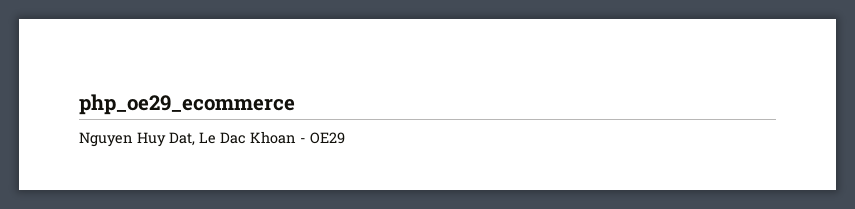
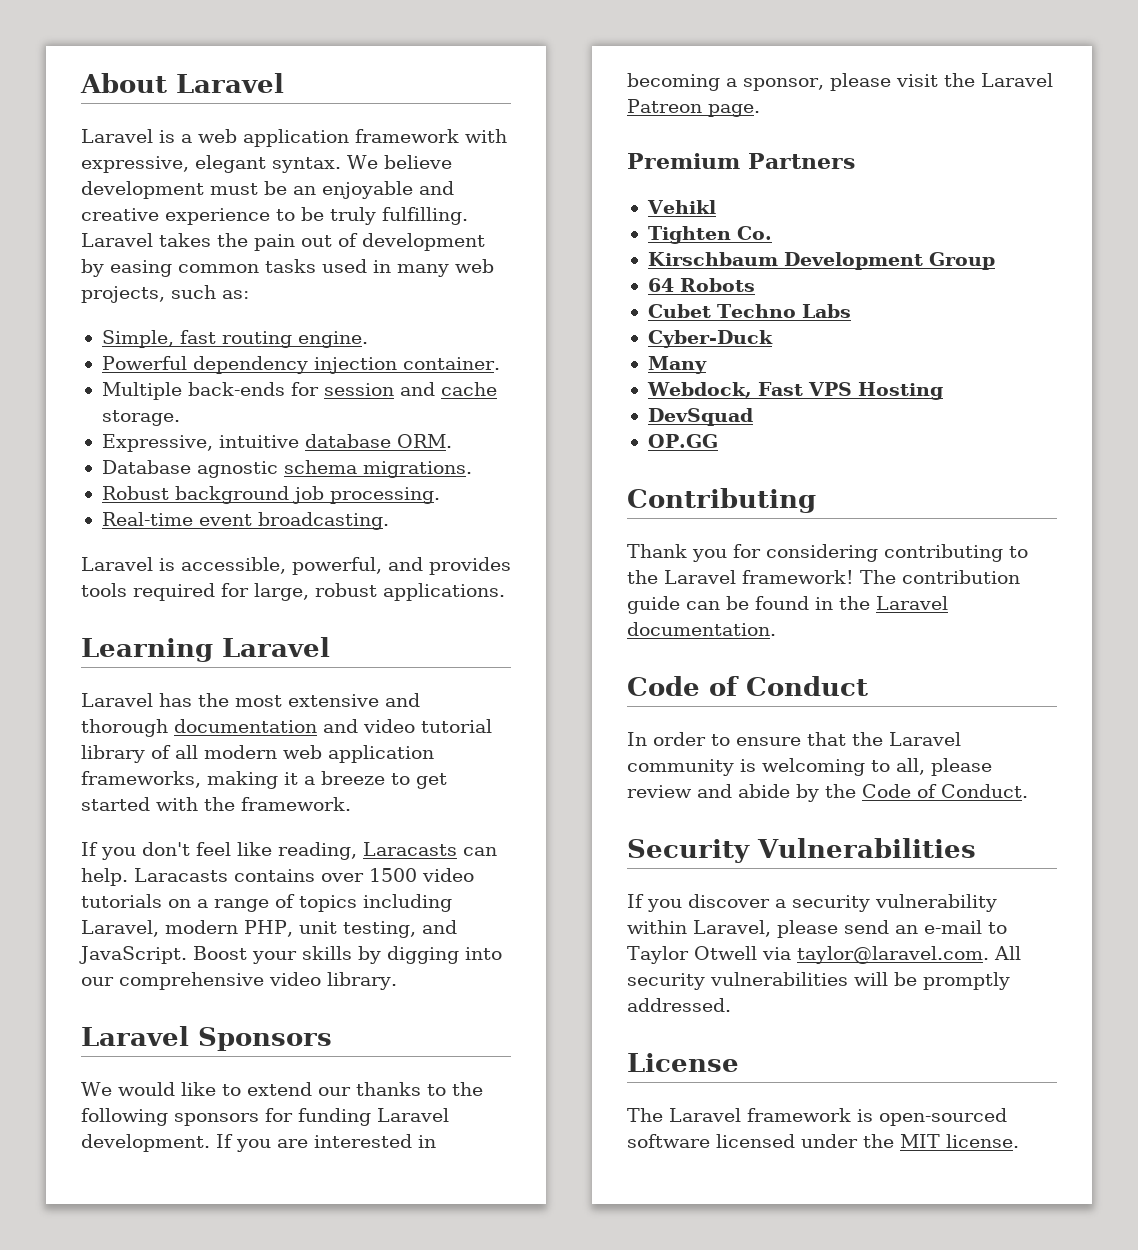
- php_oe29_ecommerce
- Nguyen Huy Dat, Le Dac Khoan - OE29
+ About Laravel
+ Laravel is a web application framework with expressive, elegant syntax. We believe development must be an enjoyable and creative experience to be truly fulfilling. Laravel takes the pain out of development by easing common tasks used in many web projects, such as:
+ Simple, fast routing engine.
+ Powerful dependency injection container.
+ Multiple back-ends for session and cache storage.
+ Expressive, intuitive database ORM.
+ Database agnostic schema migrations.
+ Robust background job processing.
+ Real-time event broadcasting.
+ Laravel is accessible, powerful, and provides tools required for large, robust applications.
+ Learning Laravel
+ Laravel has the most extensive and thorough documentation and video tutorial library of all modern web application frameworks, making it a breeze to get started with the framework.
+ If you don't feel like reading, Laracasts can help. Laracasts contains over 1500 video tutorials on a range of topics including Laravel, modern PHP, unit testing, and JavaScript. Boost your skills by digging into our comprehensive video library.
+ Laravel Sponsors
+ We would like to extend our thanks to the following sponsors for funding Laravel development. If you are interested in becoming a sponsor, please visit the Laravel Patreon page.
+ Premium Partners
+ Vehikl
+ Tighten Co.
+ Kirschbaum Development Group
+ 64 Robots
+ Cubet Techno Labs
+ Cyber-Duck
+ Many
+ Webdock, Fast VPS Hosting
+ DevSquad
+ OP.GG
+ Contributing
+ Thank you for considering contributing to the Laravel framework! The contribution guide can be found in the Laravel documentation.
+ Code of Conduct
+ In order to ensure that the Laravel community is welcoming to all, please review and abide by the Code of Conduct.
+ Security Vulnerabilities
+ If you discover a security vulnerability within Laravel, please send an e-mail to Taylor Otwell via taylor@laravel.com. All security vulnerabilities will be promptly addressed.
+ License
+ The Laravel framework is open-sourced software licensed under the MIT license.

